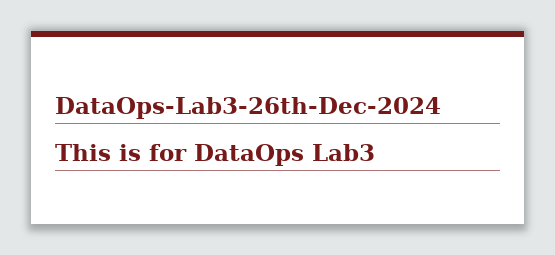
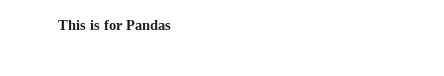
- DataOps-Lab3-26th-Dec-2024
- This is for DataOps Lab3
+ This is for Pandas

